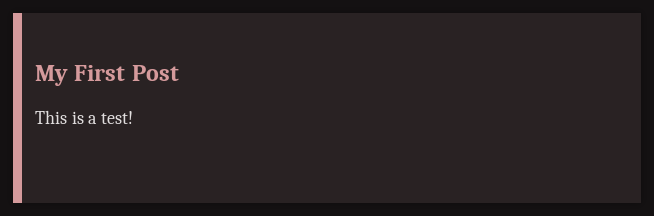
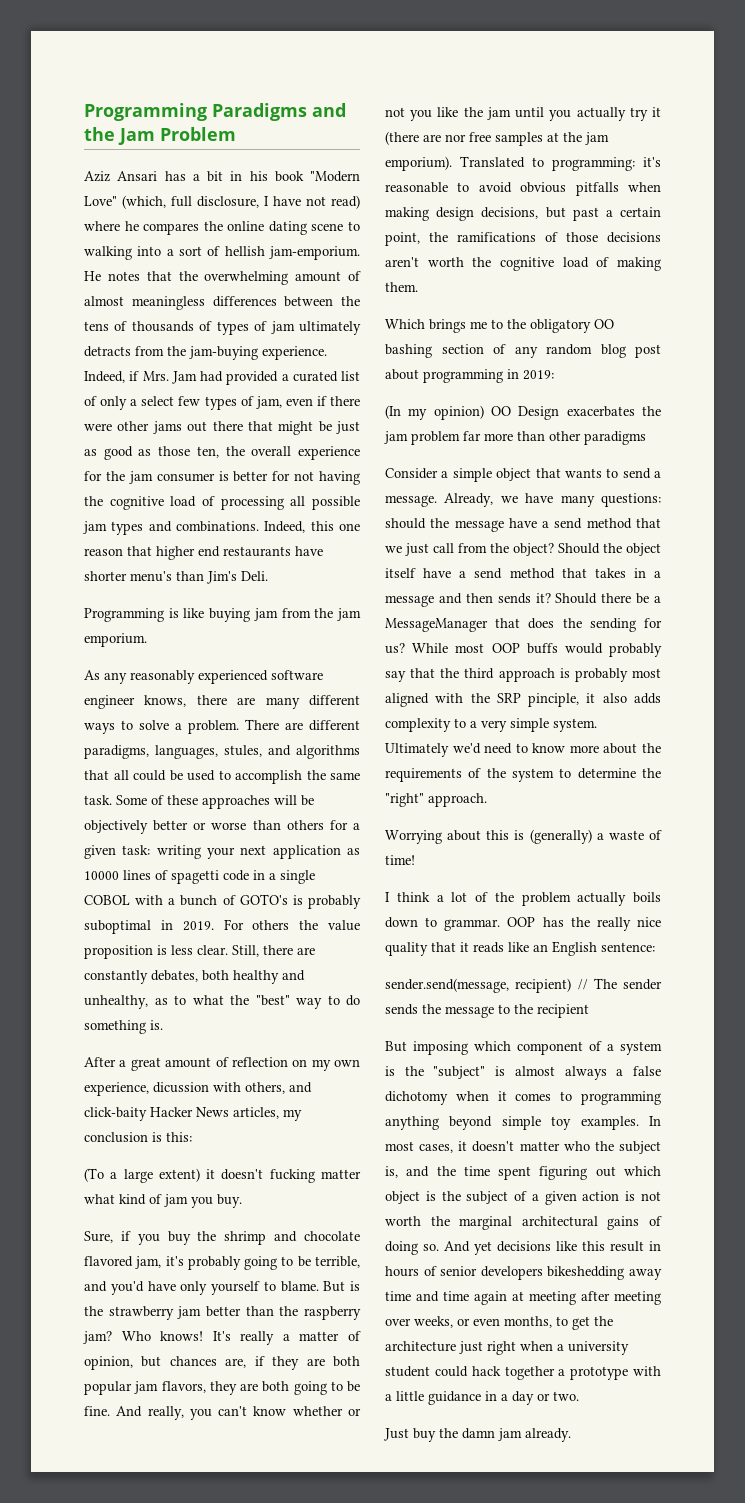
- My First Post
- This is a test!
+ Programming Paradigms and the Jam Problem
+ Aziz Ansari has a bit in his book "Modern Love" (which, full disclosure, I have not read) where he compares the online dating scene to walking into a sort of hellish jam-emporium. He notes that the overwhelming amount of almost meaningless differences between the tens of thousands of types of jam ultimately detracts from the jam-buying experience. Indeed, if Mrs. Jam had provided a curated list of only a select few types of jam, even if there were other jams out there that might be just as good as those ten, the overall experience for the jam consumer is better for not having the cognitive load of processing all possible jam types and combinations. Indeed, this one reason that higher end restaurants have shorter menu's than Jim's Deli.
+ Programming is like buying jam from the jam emporium.
+ As any reasonably experienced software engineer knows, there are many different ways to solve a problem. There are different paradigms, languages, stules, and algorithms that all could be used to accomplish the same task. Some of these approaches will be objectively better or worse than others for a given task: writing your next application as 10000 lines of spagetti code in a single COBOL with a bunch of GOTO's is probably suboptimal in 2019. For others the value proposition is less clear. Still, there are constantly debates, both healthy and unhealthy, as to what the "best" way to do something is.
+ After a great amount of reflection on my own experience, dicussion with others, and click-baity Hacker News articles, my conclusion is this:
+ (To a large extent) it doesn't fucking matter what kind of jam you buy.
+ Sure, if you buy the shrimp and chocolate flavored jam, it's probably going to be terrible, and you'd have only yourself to blame. But is the strawberry jam better than the raspberry jam? Who knows! It's really a matter of opinion, but chances are, if they are both popular jam flavors, they are both going to be fine. And really, you can't know whether or not you like the jam until you actually try it (there are nor free samples at the jam emporium). Translated to programming: it's reasonable to avoid obvious pitfalls when making design decisions, but past a certain point, the ramifications of those decisions aren't worth the cognitive load of making them.
+ Which brings me to the obligatory OO bashing section of any random blog post about programming in 2019:
+ (In my opinion) OO Design exacerbates the jam problem far more than other paradigms
+ Consider a simple object that wants to send a message. Already, we have many questions: should the message have a send method that we just call from the object? Should the object itself have a send method that takes in a message and then sends it? Should there be a MessageManager that does the sending for us? While most OOP buffs would probably say that the third approach is probably most aligned with the SRP pinciple, it also adds complexity to a very simple system. Ultimately we'd need to know more about the requirements of the system to determine the "right" approach.
+ Worrying about this is (generally) a waste of time!
+ I think a lot of the problem actually boils down to grammar. OOP has the really nice quality that it reads like an English sentence:
+ sender.send(message, recipient) // The sender sends the message to the recipient
+ But imposing which component of a system is the "subject" is almost always a false dichotomy when it comes to programming anything beyond simple toy examples. In most cases, it doesn't matter who the subject is, and the time spent figuring out which object is the subject of a given action is not worth the marginal architectural gains of doing so. And yet decisions like this result in hours of senior developers bikeshedding away time and time again at meeting after meeting over weeks, or even months, to get the architecture just right when a university student could hack together a prototype with a little guidance in a day or two.
+ Just buy the damn jam already.

